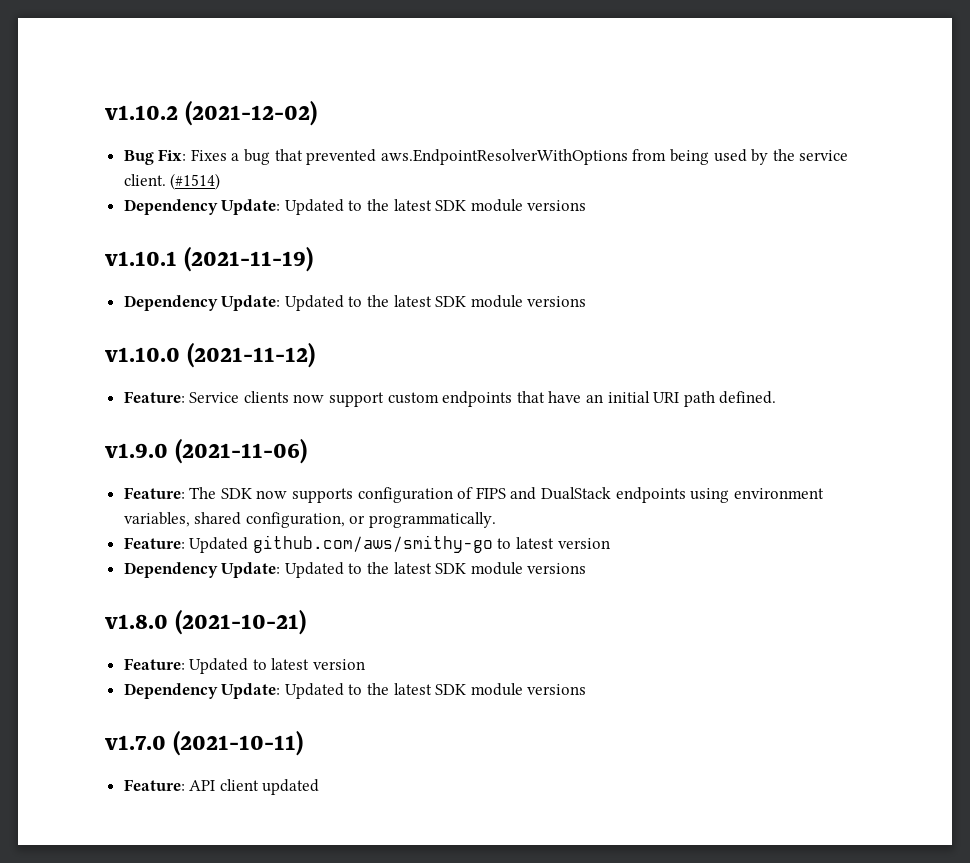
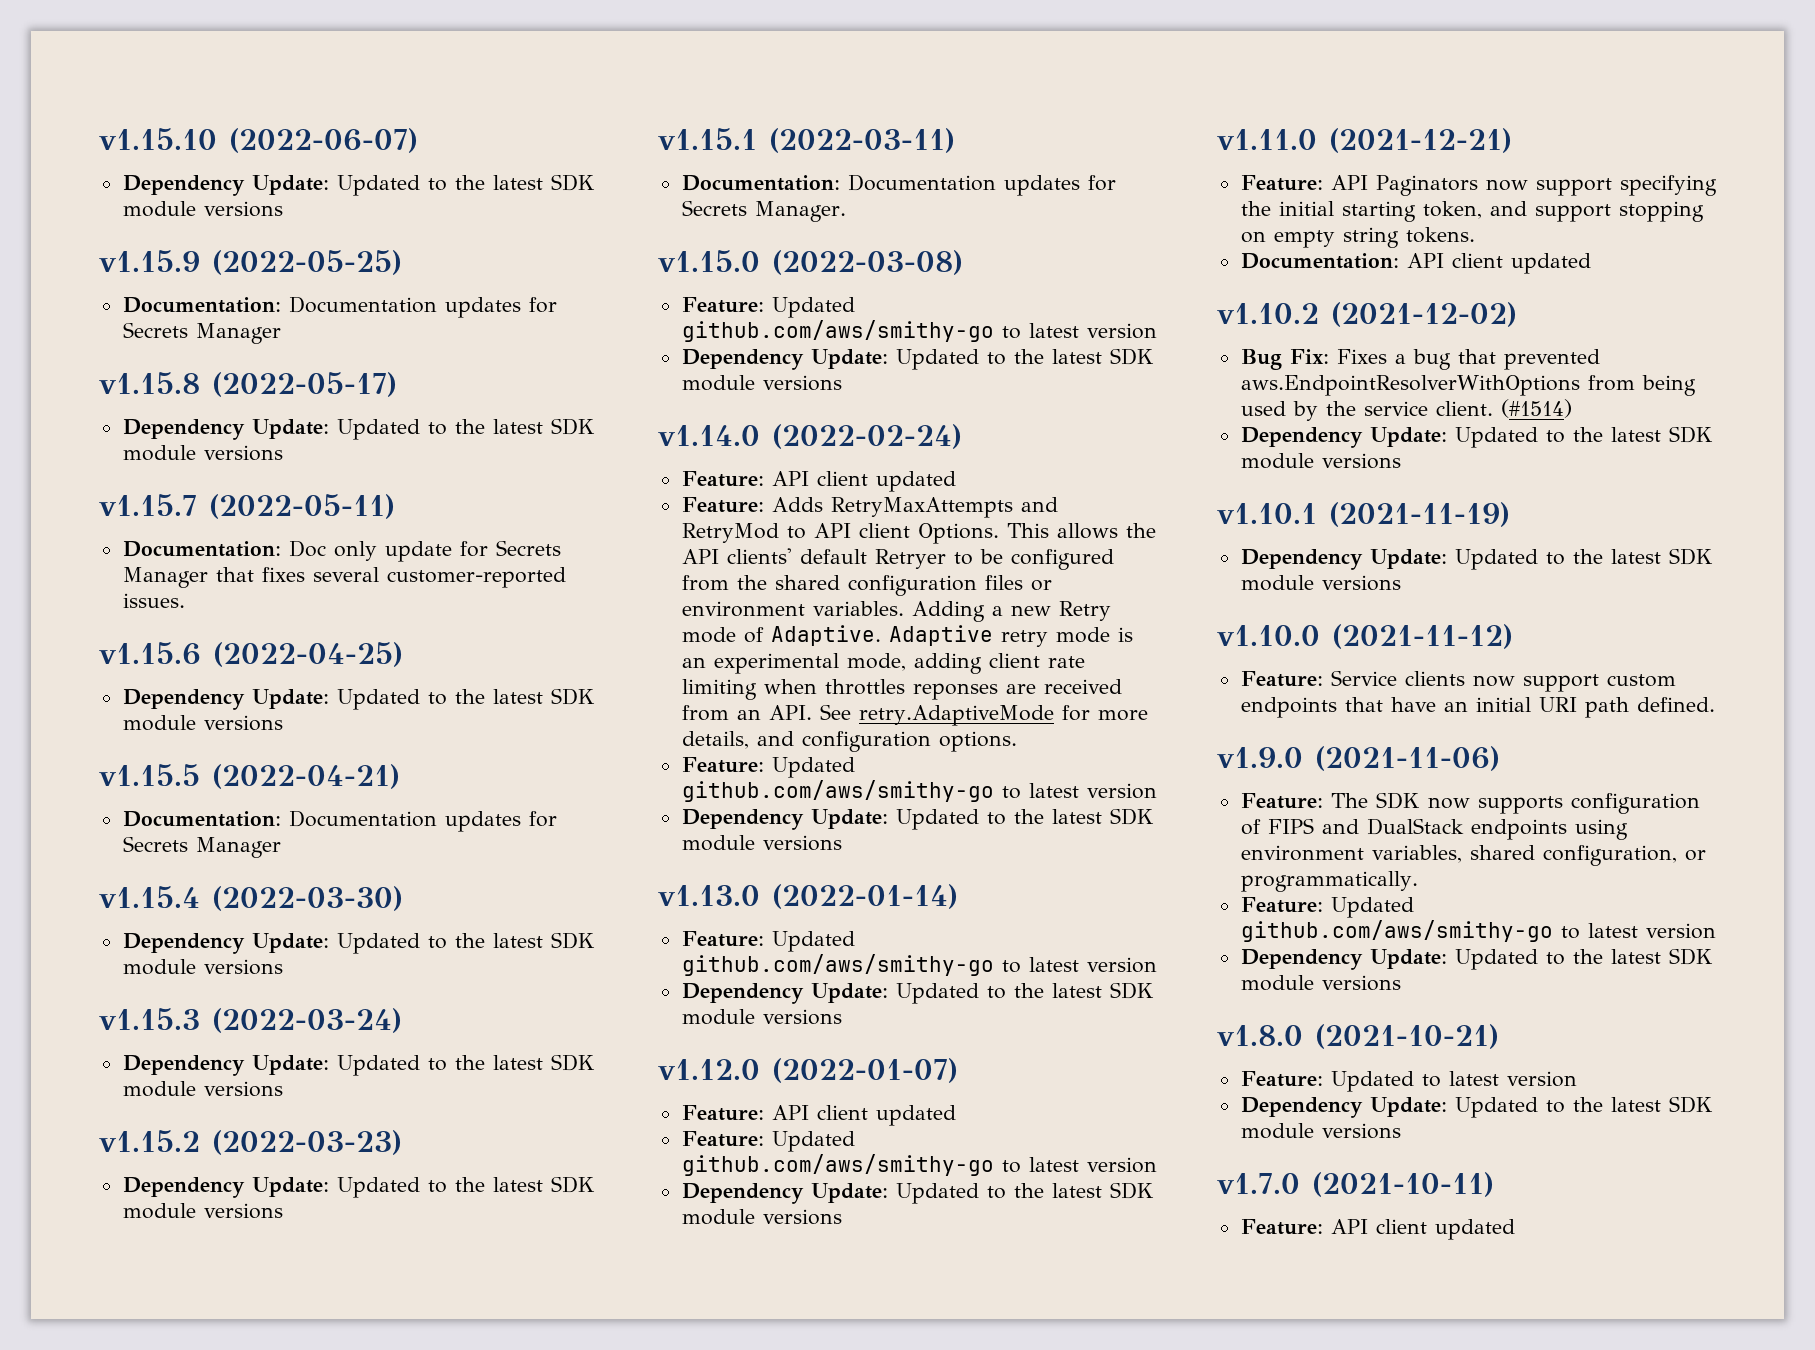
+ v1.15.10 (2022-06-07)
+ Dependency Update: Updated to the latest SDK module versions
+ v1.15.9 (2022-05-25)
+ Documentation: Documentation updates for Secrets Manager
+ v1.15.8 (2022-05-17)
+ Dependency Update: Updated to the latest SDK module versions
+ v1.15.7 (2022-05-11)
+ Documentation: Doc only update for Secrets Manager that fixes several customer-reported issues.
+ v1.15.6 (2022-04-25)
+ Dependency Update: Updated to the latest SDK module versions
+ v1.15.5 (2022-04-21)
+ Documentation: Documentation updates for Secrets Manager
+ v1.15.4 (2022-03-30)
+ Dependency Update: Updated to the latest SDK module versions
+ v1.15.3 (2022-03-24)
+ Dependency Update: Updated to the latest SDK module versions
+ v1.15.2 (2022-03-23)
+ Dependency Update: Updated to the latest SDK module versions
+ v1.15.1 (2022-03-11)
+ Documentation: Documentation updates for Secrets Manager.
+ v1.15.0 (2022-03-08)
+ Feature: Updated github.com/aws/smithy-go to latest version
+ Dependency Update: Updated to the latest SDK module versions
+ v1.14.0 (2022-02-24)
+ Feature: API client updated
+ Feature: Adds RetryMaxAttempts and RetryMod to API client Options. This allows the API clients' default Retryer to be configured from the shared configuration files or environment variables. Adding a new Retry mode of Adaptive. Adaptive retry mode is an experimental mode, adding client rate limiting when throttles reponses are received from an API. See retry.AdaptiveMode for more details, and configuration options.
+ Feature: Updated github.com/aws/smithy-go to latest version
+ Dependency Update: Updated to the latest SDK module versions
+ v1.13.0 (2022-01-14)
+ Feature: Updated github.com/aws/smithy-go to latest version
+ Dependency Update: Updated to the latest SDK module versions
+ v1.12.0 (2022-01-07)
+ Feature: API client updated
+ Feature: Updated github.com/aws/smithy-go to latest version
+ Dependency Update: Updated to the latest SDK module versions
+ v1.11.0 (2021-12-21)
+ Feature: API Paginators now support specifying the initial starting token, and support stopping on empty string tokens.
+ Documentation: API client updated

